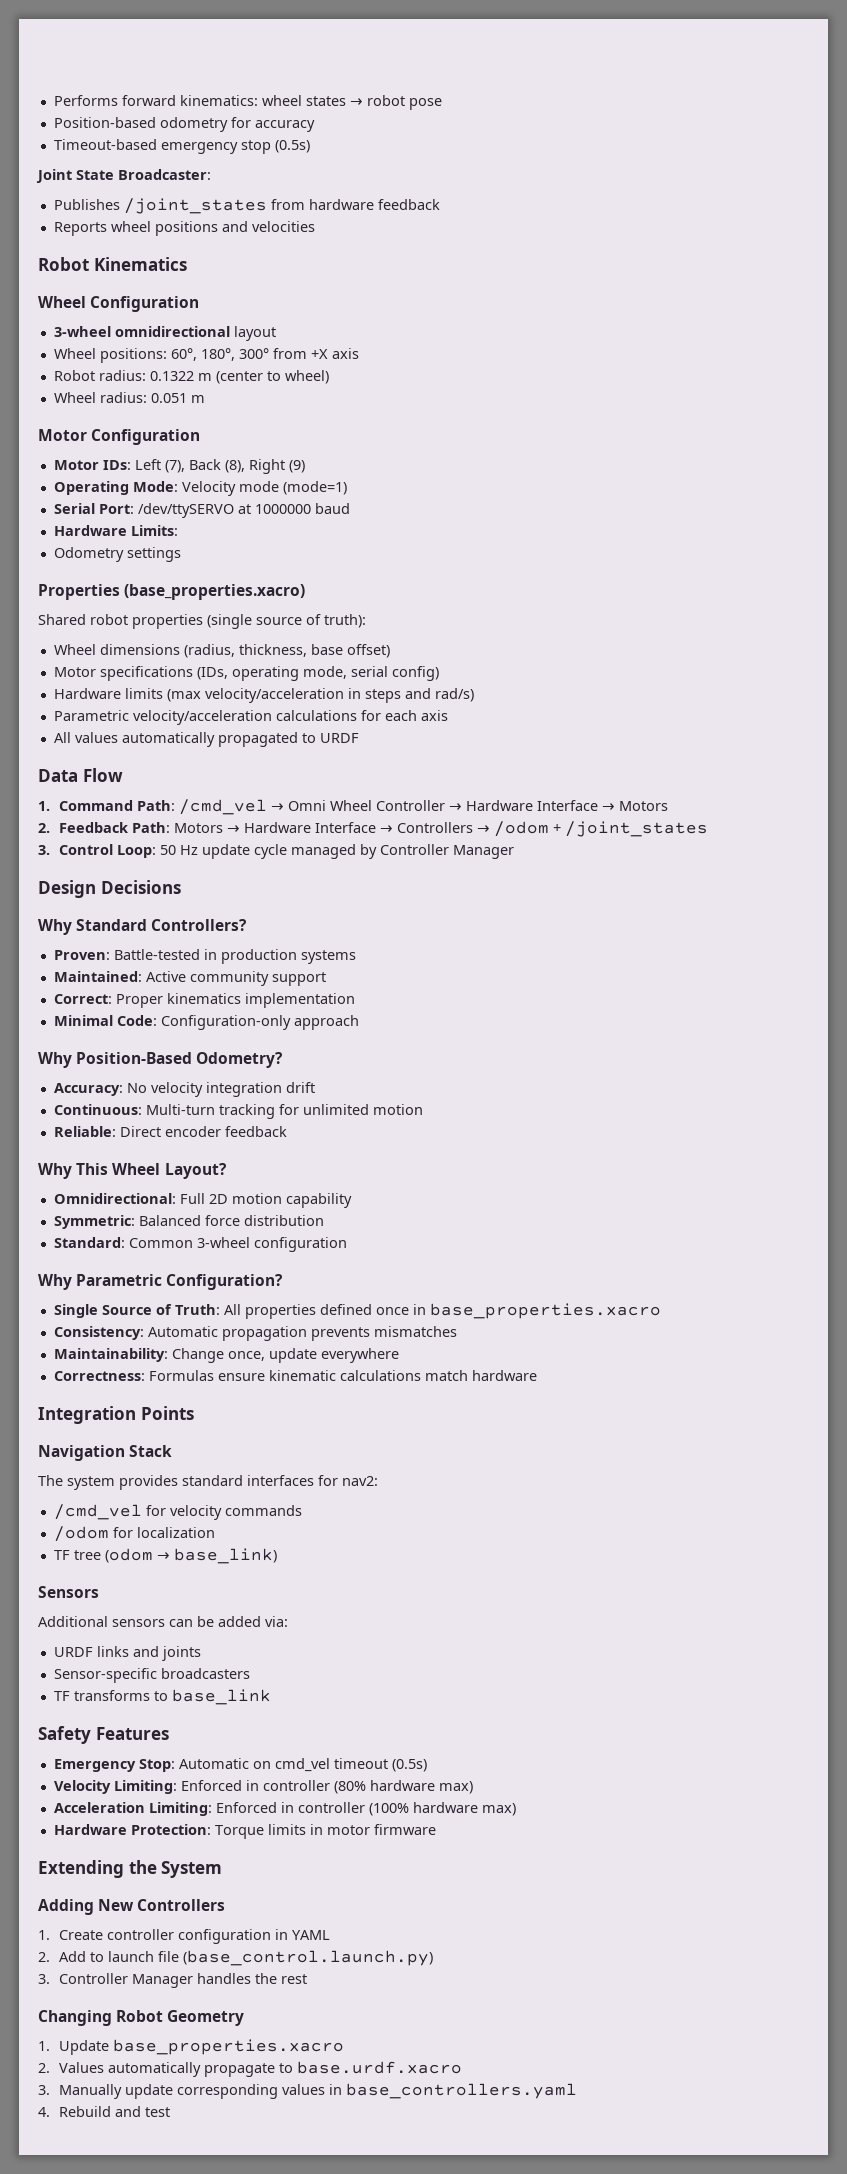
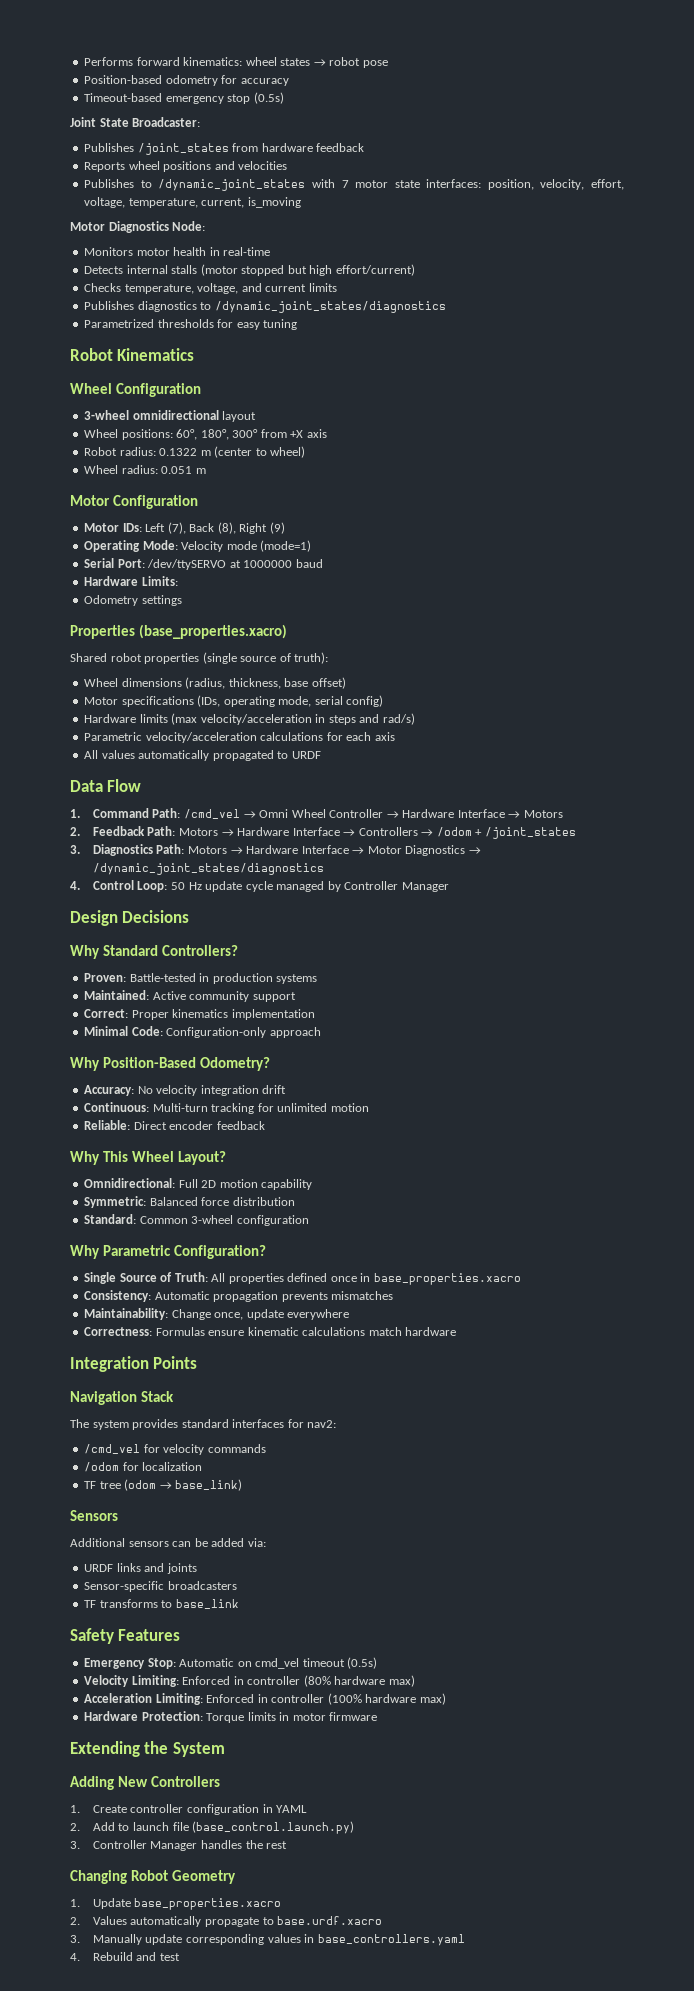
+ Publishes to /dynamic_joint_states with 7 motor state interfaces: position, velocity, effort, voltage, temperature, current, is_moving
+ Motor Diagnostics Node:
+ Monitors motor health in real-time
+ Detects internal stalls (motor stopped but high effort/current)
+ Checks temperature, voltage, and current limits
+ Publishes diagnostics to /dynamic_joint_states/diagnostics
+ Parametrized thresholds for easy tuning
- 3. Control Loop: 50 Hz update cycle managed by Controller Manager
+ 3. Diagnostics Path: Motors → Hardware Interface → Motor Diagnostics → /dynamic_joint_states/diagnostics
+ 4. Control Loop: 50 Hz update cycle managed by Controller Manager

